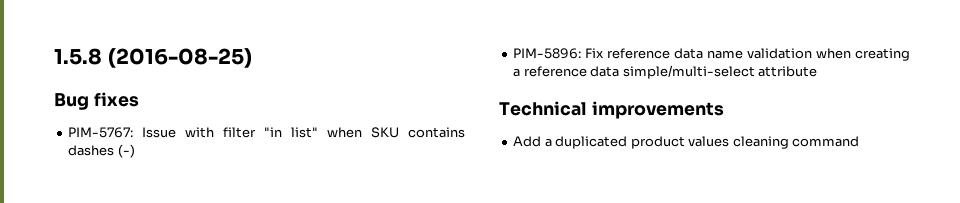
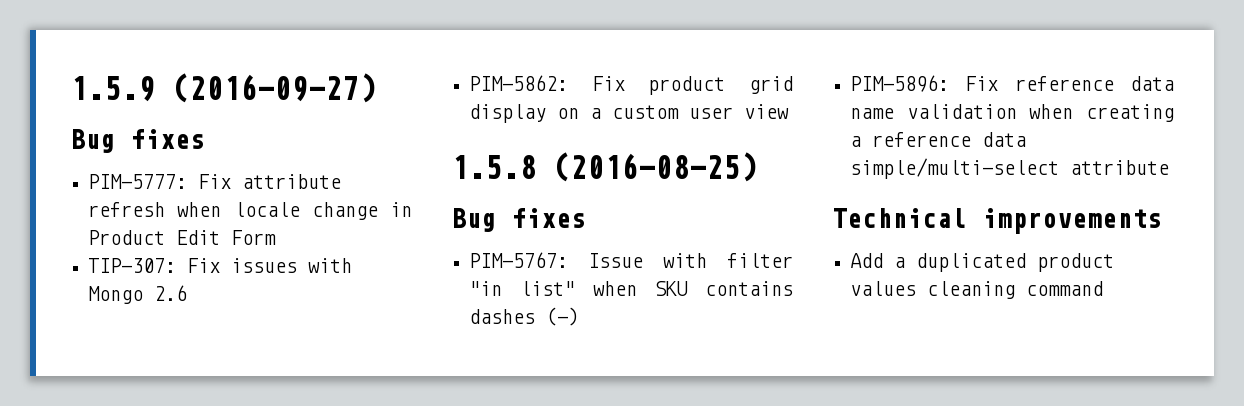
+ 1.5.9 (2016-09-27)
+ Bug fixes
+ PIM-5777: Fix attribute refresh when locale change in Product Edit Form
+ TIP-307: Fix issues with Mongo 2.6
+ PIM-5862: Fix product grid display on a custom user view

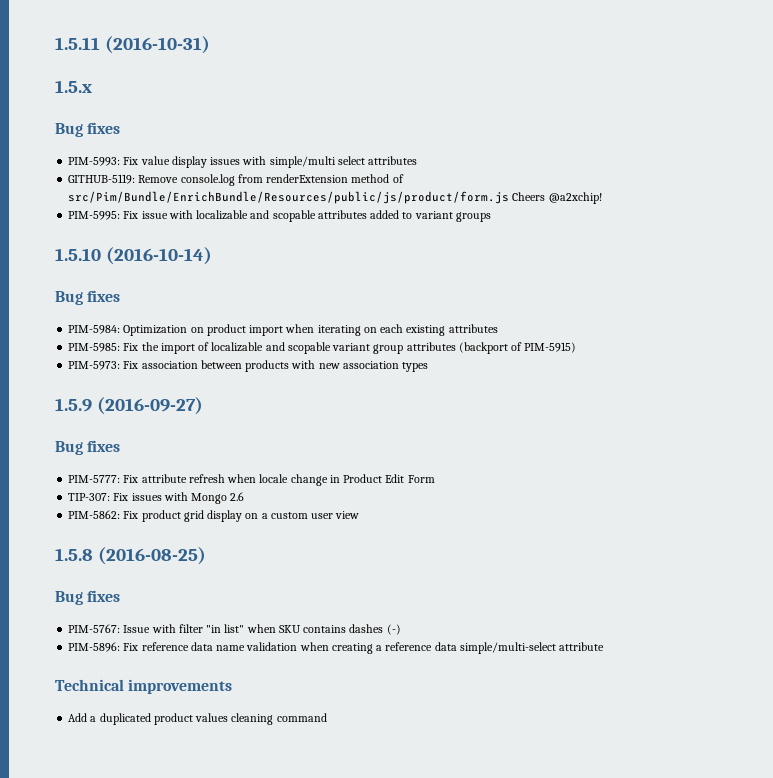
+ 1.5.11 (2016-10-31)
+ 1.5.x
+ Bug fixes
+ PIM-5993: Fix value display issues with simple/multi select attributes
+ GITHUB-5119: Remove console.log from renderExtension method of src/Pim/Bundle/EnrichBundle/Resources/public/js/product/form.js Cheers @a2xchip!
+ PIM-5995: Fix issue with localizable and scopable attributes added to variant groups
+ 1.5.10 (2016-10-14)
+ Bug fixes
+ PIM-5984: Optimization on product import when iterating on each existing attributes
+ PIM-5985: Fix the import of localizable and scopable variant group attributes (backport of PIM-5915)
+ PIM-5973: Fix association between products with new association types

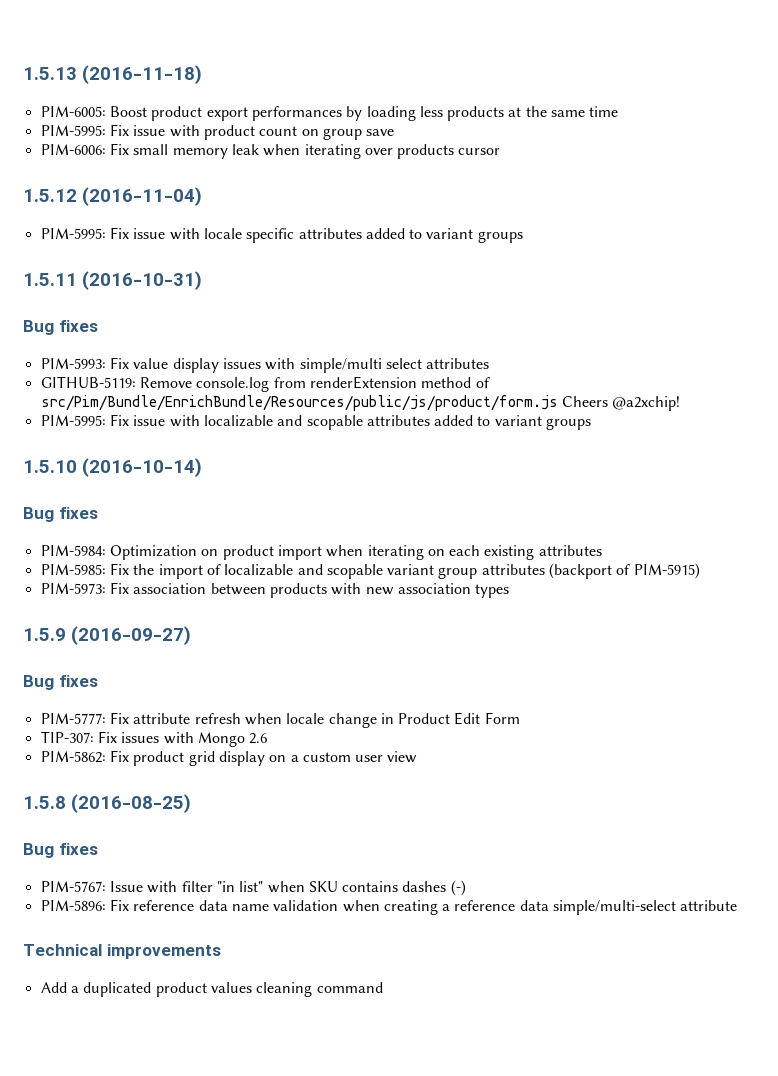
+ 1.5.13 (2016-11-18)
+ PIM-6005: Boost product export performances by loading less products at the same time
+ PIM-5995: Fix issue with product count on group save
+ PIM-6006: Fix small memory leak when iterating over products cursor
+ 1.5.12 (2016-11-04)
+ PIM-5995: Fix issue with locale specific attributes added to variant groups
- 1.5.x

